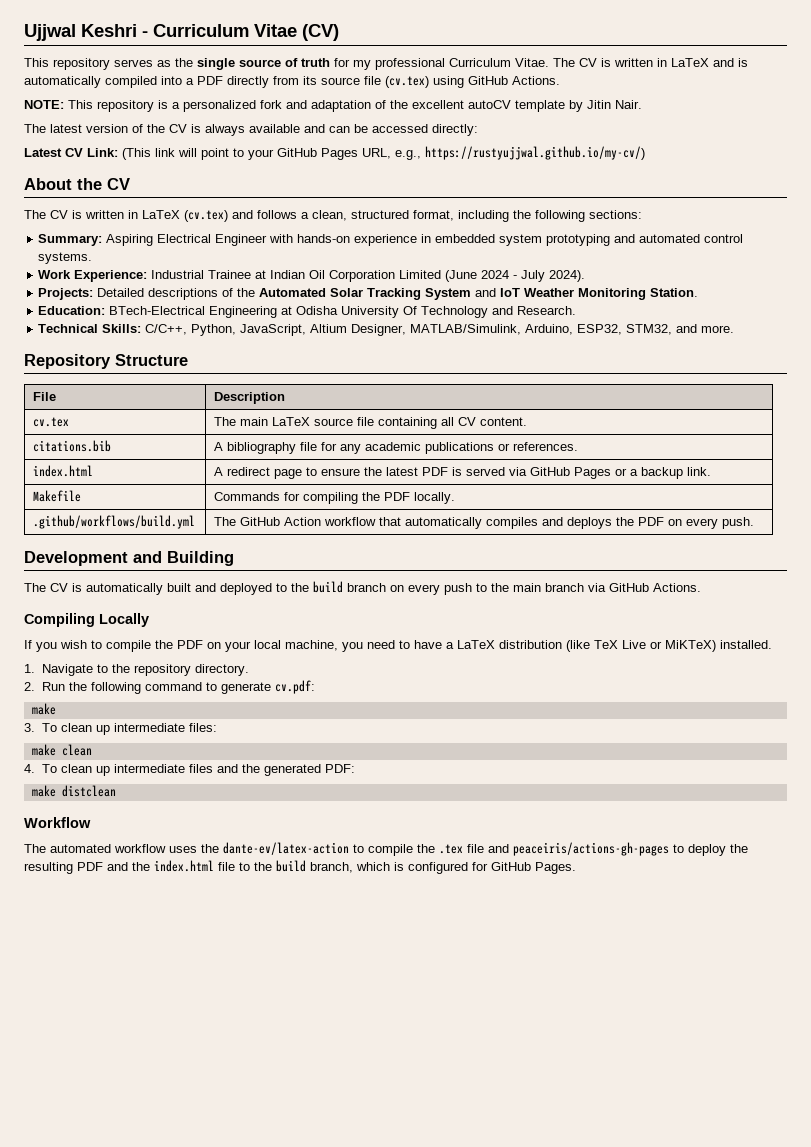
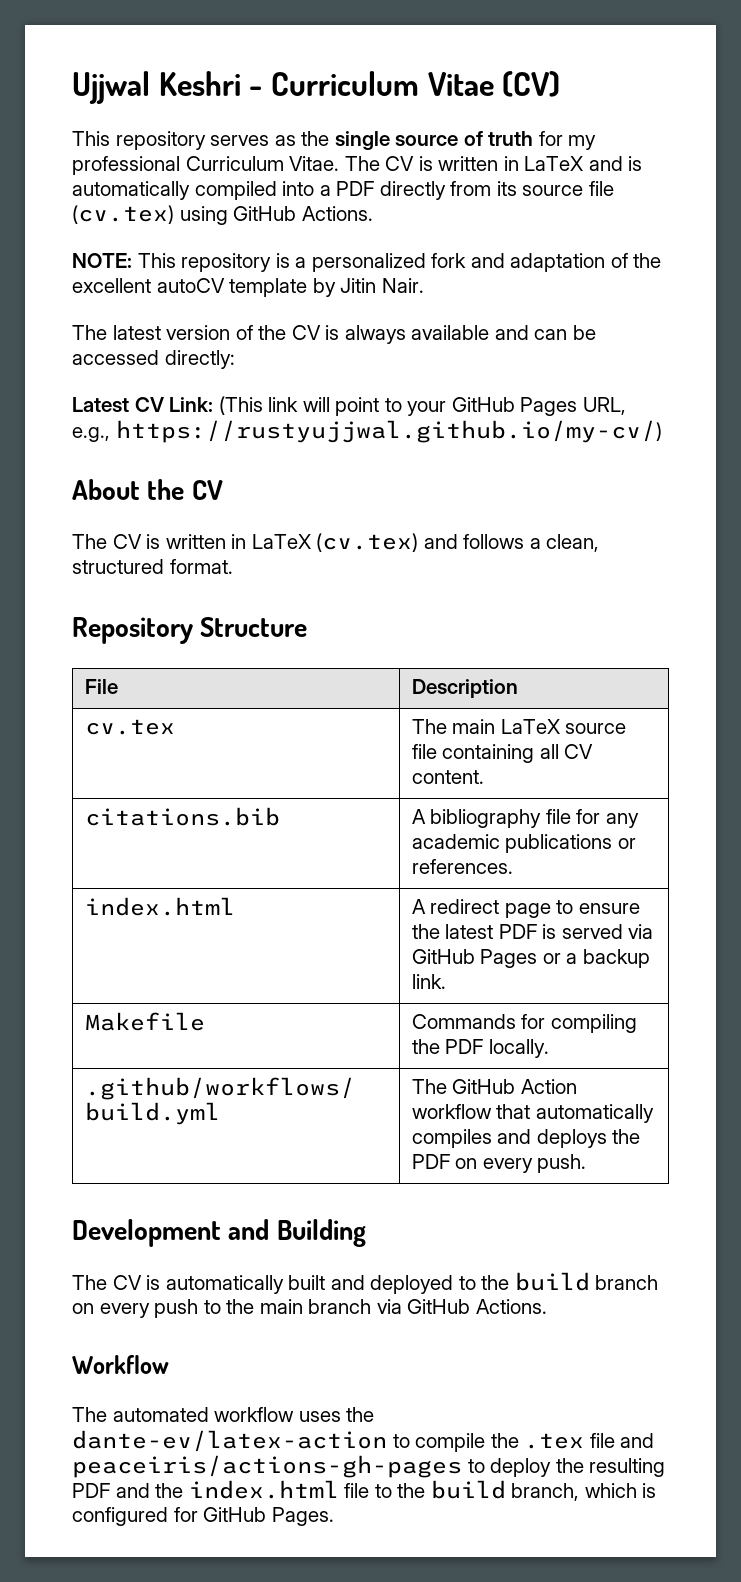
- The CV is written in LaTeX (cv.tex) and follows a clean, structured format, including the following sections:
- Summary: Aspiring Electrical Engineer with hands-on experience in embedded system prototyping and automated control systems.
- Work Experience: Industrial Trainee at Indian Oil Corporation Limited (June 2024 - July 2024).
- Projects: Detailed descriptions of the Automated Solar Tracking System and IoT Weather Monitoring Station.
- Education: BTech-Electrical Engineering at Odisha University Of Technology and Research.
- Technical Skills: C/C++, Python, JavaScript, Altium Designer, MATLAB/Simulink, Arduino, ESP32, STM32, and more.
+ The CV is written in LaTeX (cv.tex) and follows a clean, structured format.
- Compiling Locally
- If you wish to compile the PDF on your local machine, you need to have a LaTeX distribution (like TeX Live or MiKTeX) installed.
- 1. Navigate to the repository directory.
- 2. Run the following command to generate cv.pdf:
- make
- 3. To clean up intermediate files:
- make clean
- 4. To clean up intermediate files and the generated PDF:
- make distclean

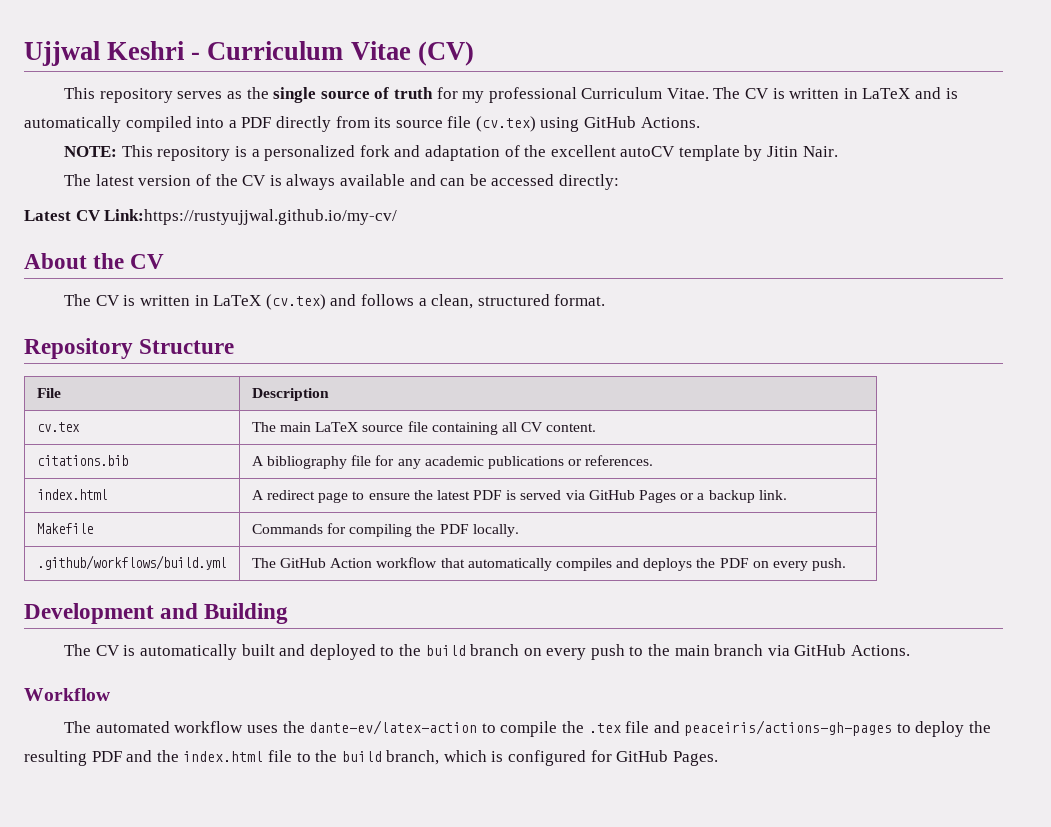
- Latest CV Link: (This link will point to your GitHub Pages URL, e.g., https://rustyujjwal.github.io/my-cv/)
+ Latest CV Link:https://rustyujjwal.github.io/my-cv/

